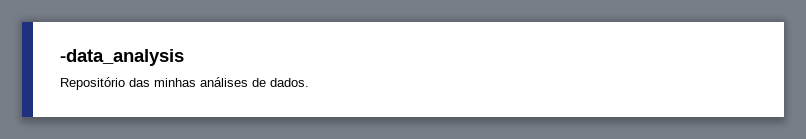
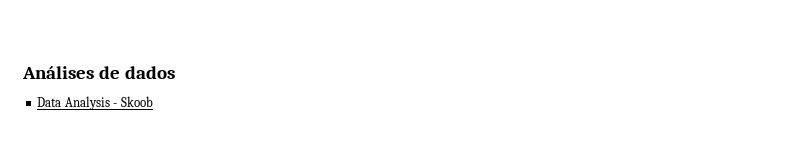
- -data_analysis
- Repositório das minhas análises de dados.
+ Análises de dados
+ Data Analysis - Skoob

